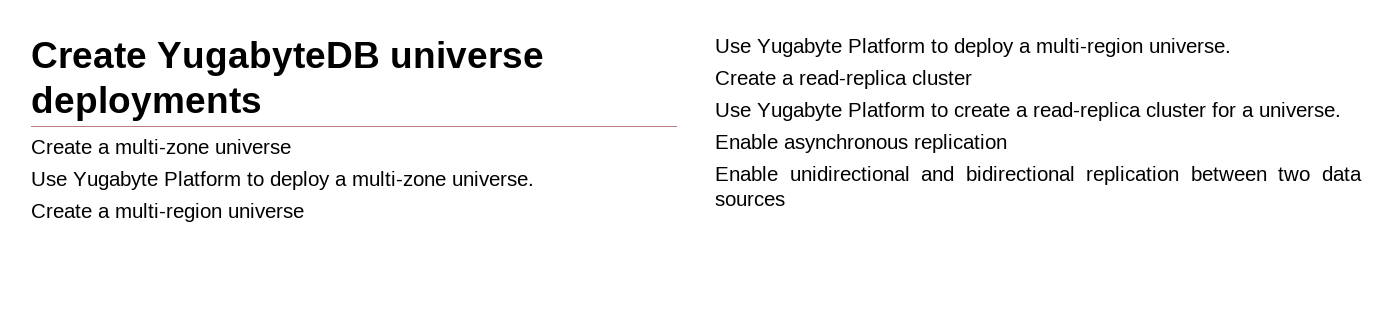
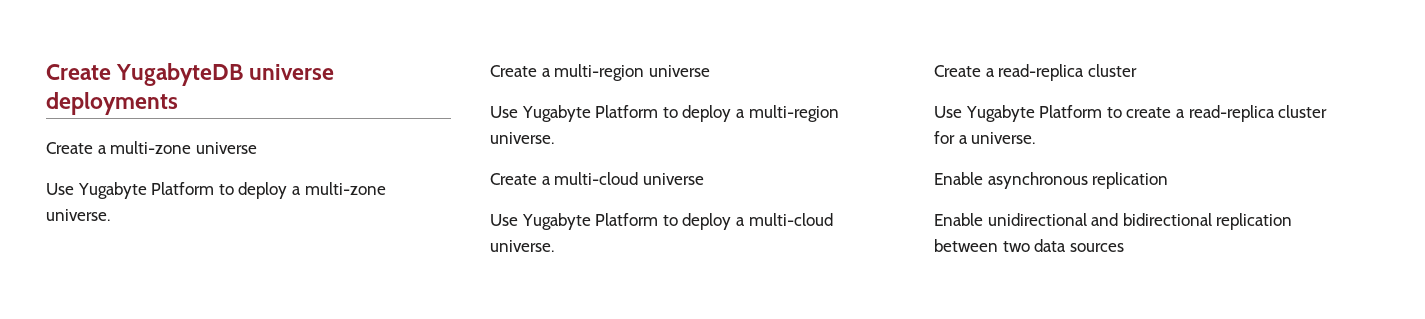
+ Create a multi-cloud universe
+ Use Yugabyte Platform to deploy a multi-cloud universe.

